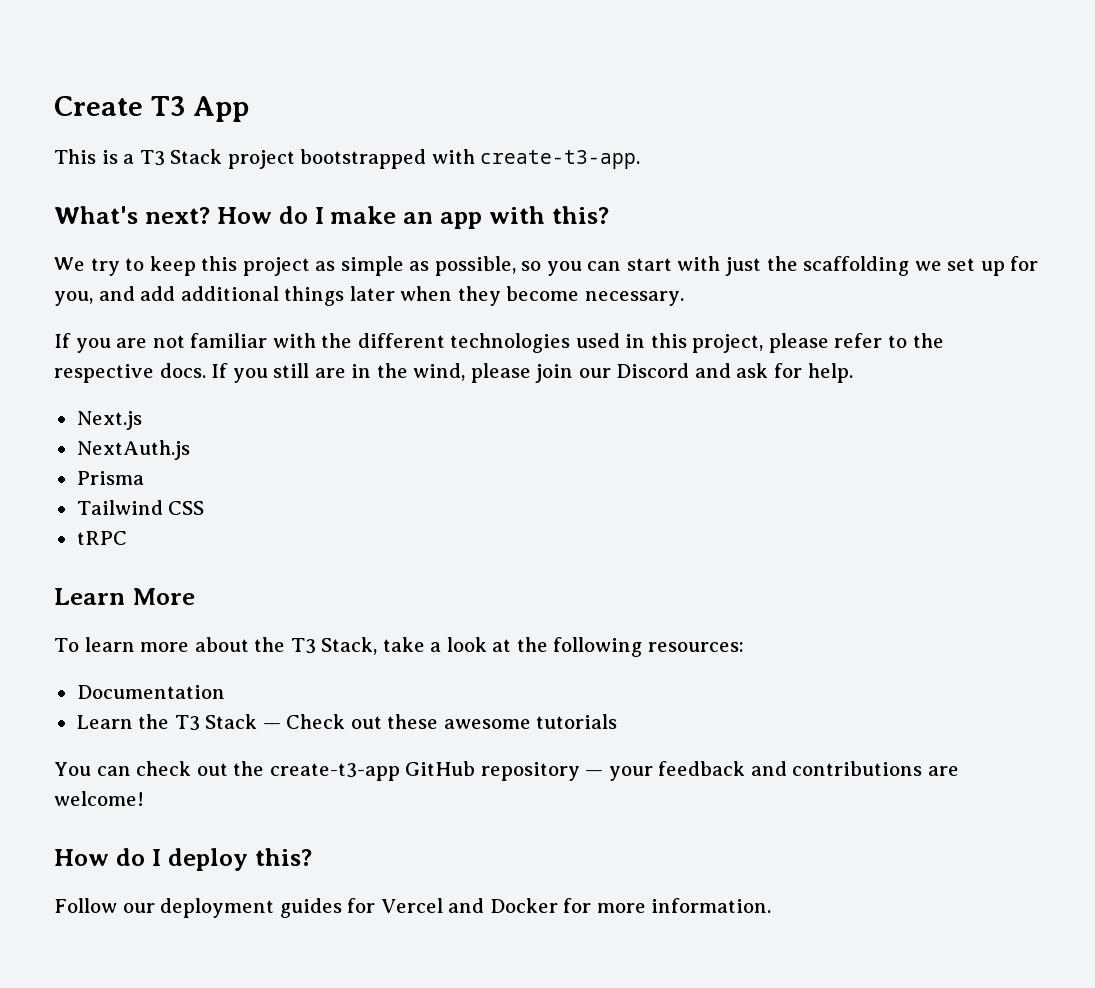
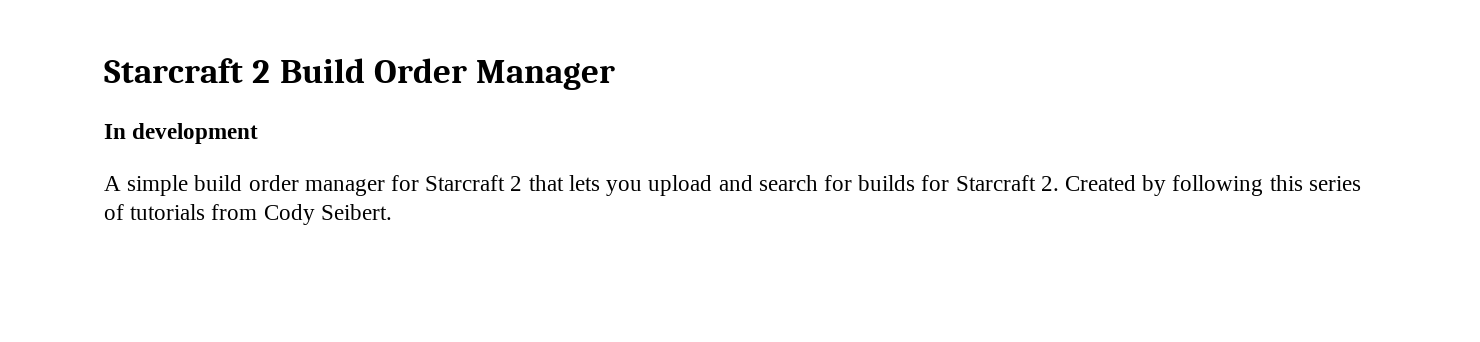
- Create T3 App
- This is a T3 Stack project bootstrapped with create-t3-app.
- What's next? How do I make an app with this?
- We try to keep this project as simple as possible, so you can start with just the scaffolding we set up for you, and add additional things later when they become necessary.
- If you are not familiar with the different technologies used in this project, please refer to the respective docs. If you still are in the wind, please join our Discord and ask for help.
- Next.js
- NextAuth.js
- Prisma
- Tailwind CSS
- tRPC
- Learn More
- To learn more about the T3 Stack, take a look at the following resources:
- Documentation
- Learn the T3 Stack — Check out these awesome tutorials
- You can check out the create-t3-app GitHub repository — your feedback and contributions are welcome!
- How do I deploy this?
- Follow our deployment guides for Vercel and Docker for more information.
+ Starcraft 2 Build Order Manager
+ In development
+ A simple build order manager for Starcraft 2 that lets you upload and search for builds for Starcraft 2. Created by following this series of tutorials from Cody Seibert.

